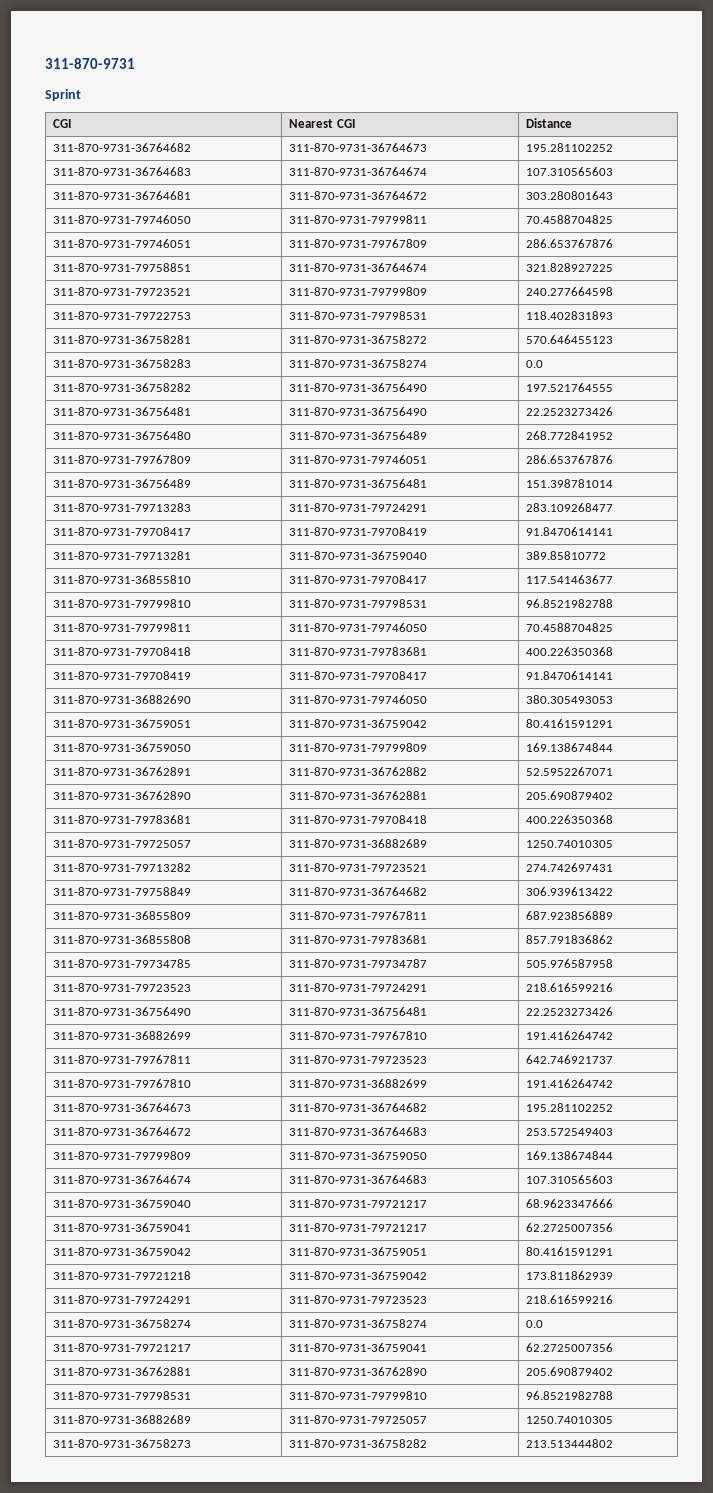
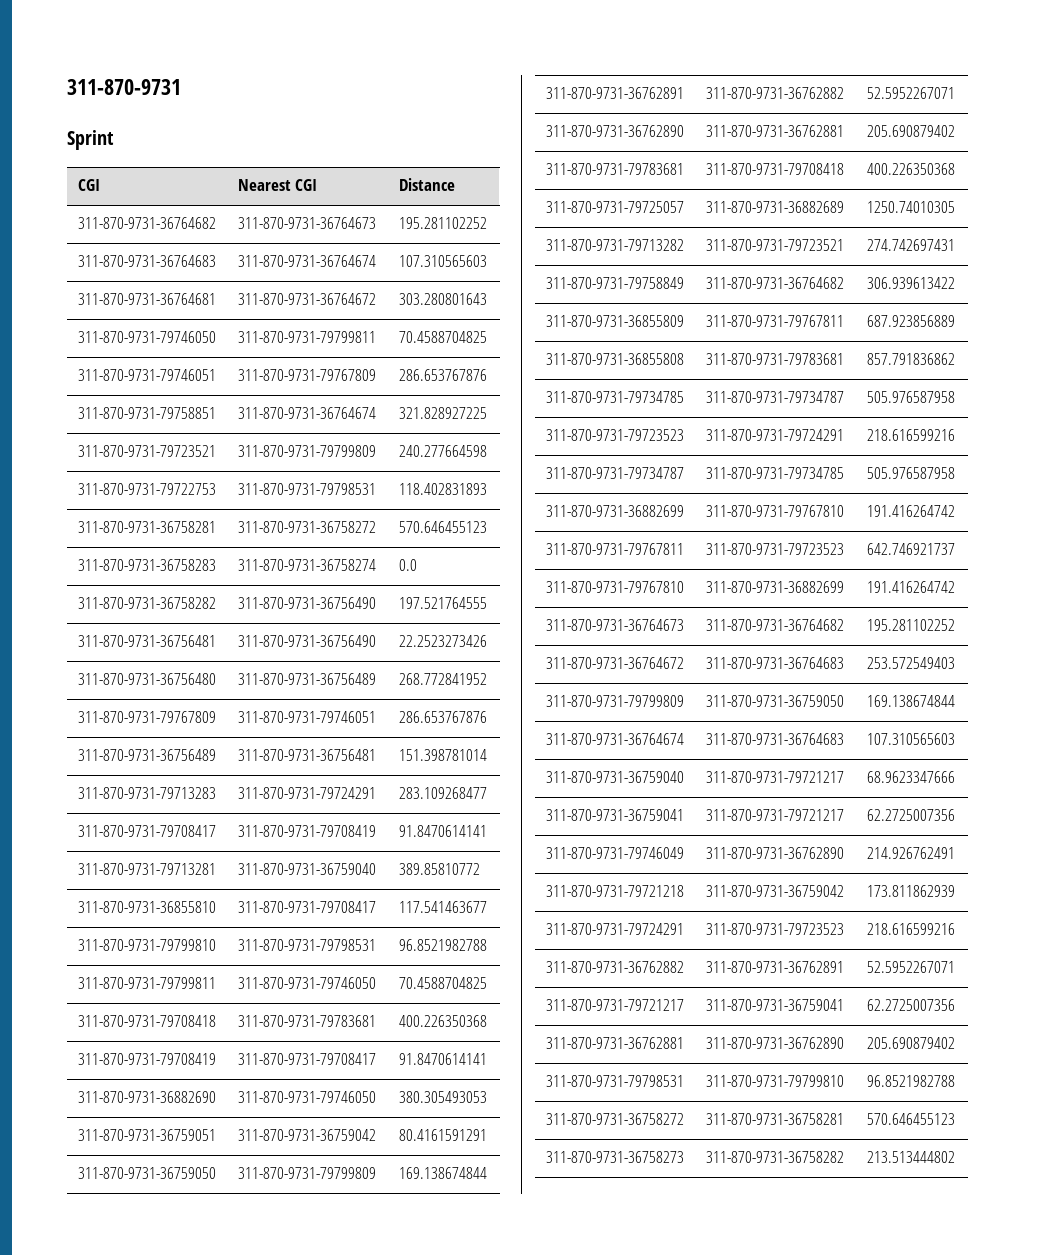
- 311-870-9731-36756490 | 311-870-9731-36756481 | 22.2523273426
+ 311-870-9731-79734787 | 311-870-9731-79734785 | 505.976587958
- 311-870-9731-36759042 | 311-870-9731-36759051 | 80.4161591291
+ 311-870-9731-79746049 | 311-870-9731-36762890 | 214.926762491
- 311-870-9731-36758274 | 311-870-9731-36758274 | 0.0
+ 311-870-9731-36762882 | 311-870-9731-36762891 | 52.5952267071
- 311-870-9731-36882689 | 311-870-9731-79725057 | 1250.74010305
+ 311-870-9731-36758272 | 311-870-9731-36758281 | 570.646455123

